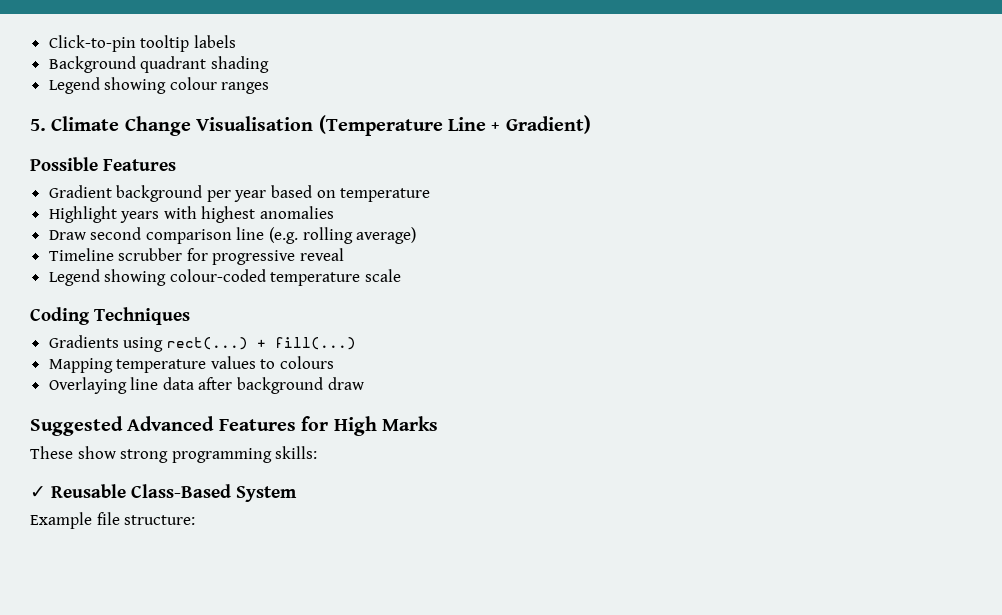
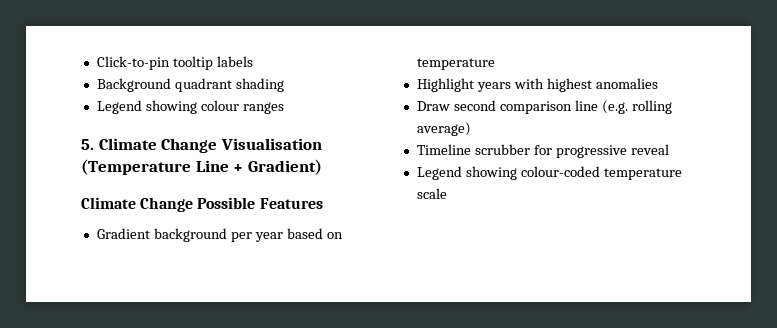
- Possible Features
+ Climate Change Possible Features
- Coding Techniques
- Gradients using rect(...) + fill(...)
- Mapping temperature values to colours
- Overlaying line data after background draw
- Suggested Advanced Features for High Marks
- These show strong programming skills:
- ✓ Reusable Class-Based System
- Example file structure:

